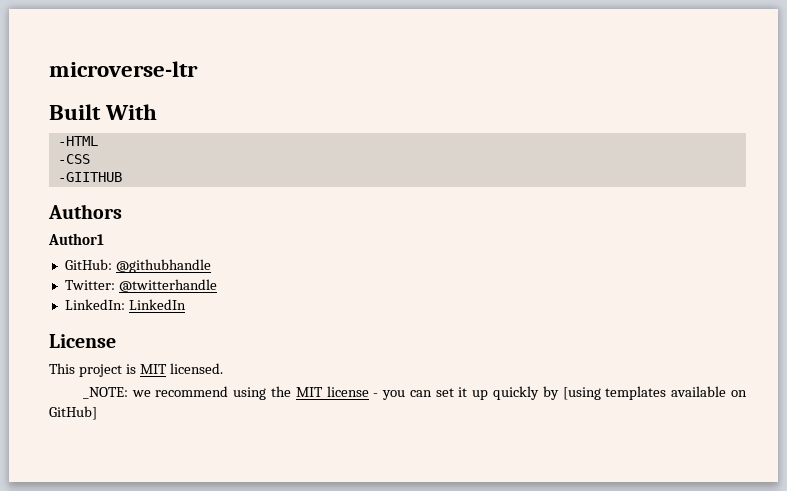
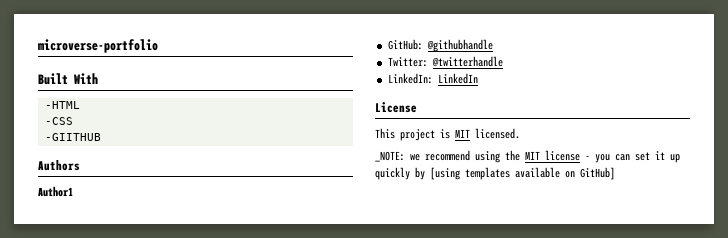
- microverse-ltr
+ microverse-portfolio

